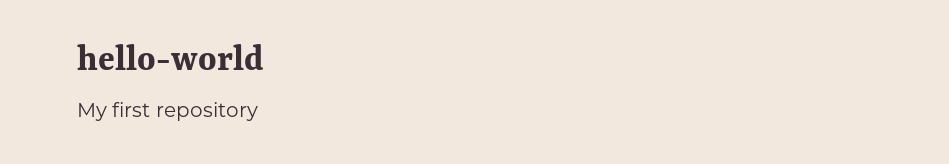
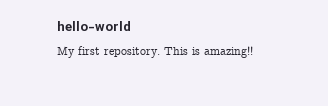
- My first repository
+ My first repository. This is amazing!!

